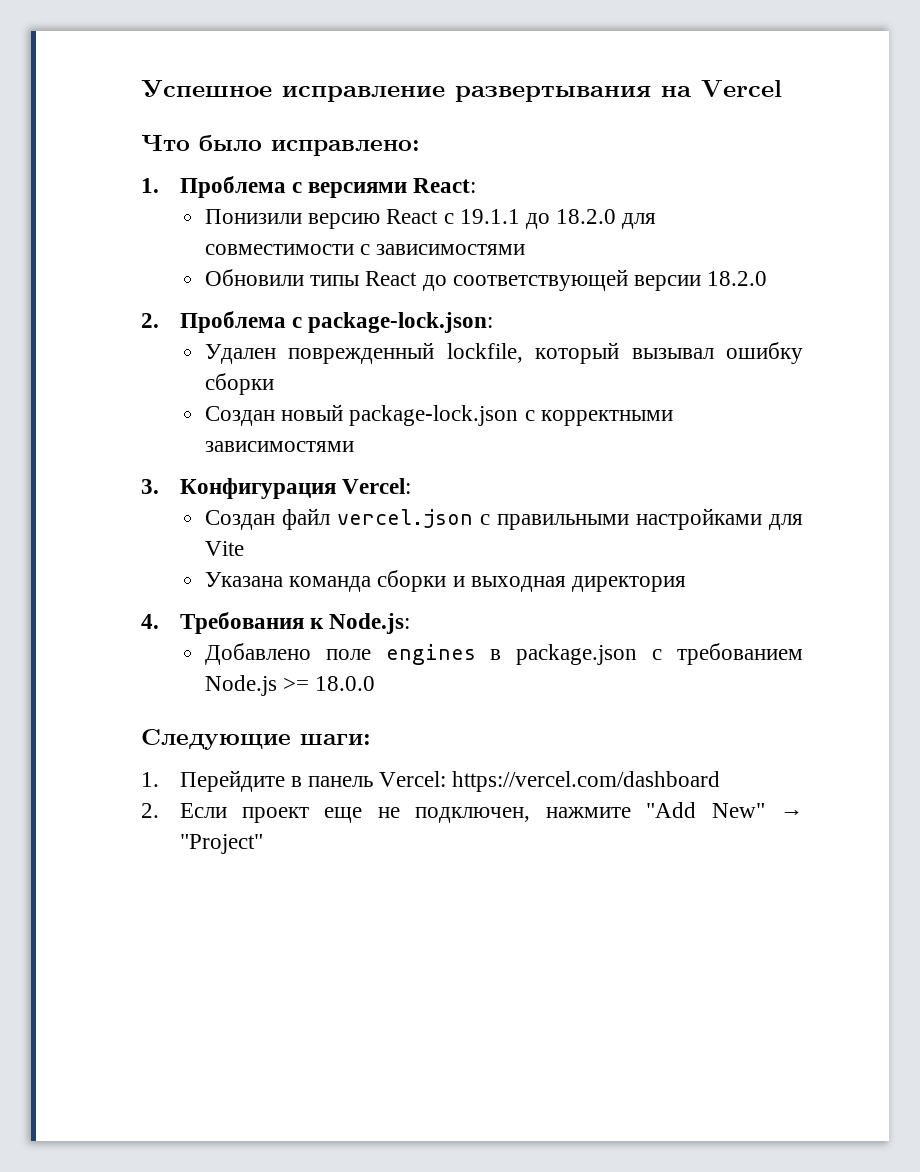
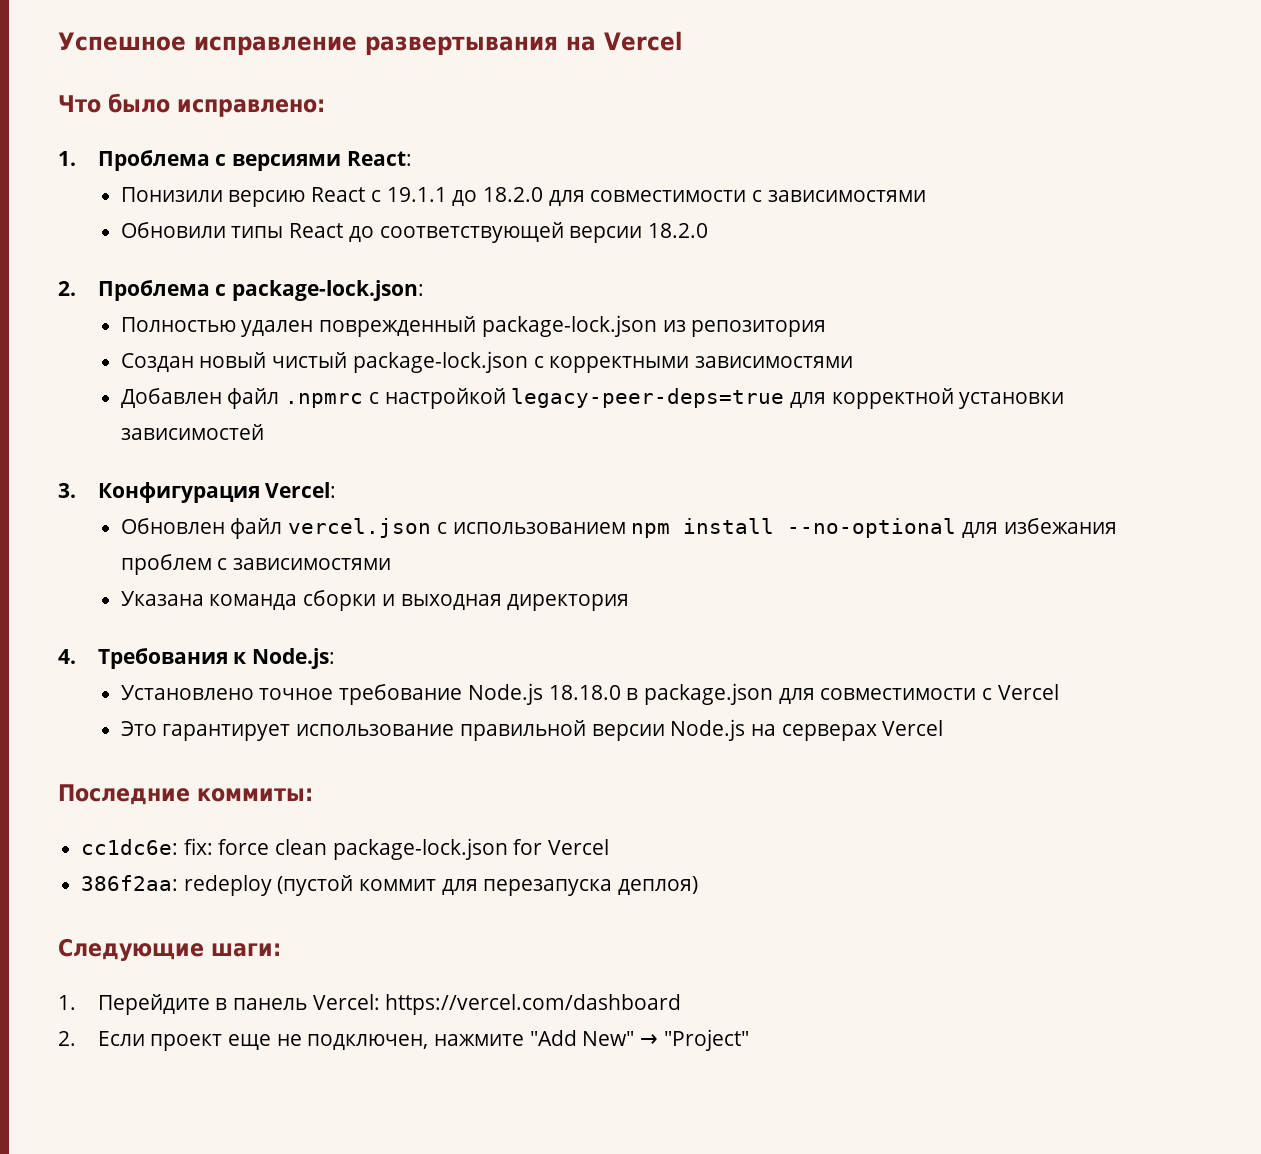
- Удален поврежденный lockfile, который вызывал ошибку сборки
+ Полностью удален поврежденный package-lock.json из репозитория
- Создан новый package-lock.json с корректными зависимостями
+ Создан новый чистый package-lock.json с корректными зависимостями
+ Добавлен файл .npmrc с настройкой legacy-peer-deps=true для корректной установки зависимостей
- Создан файл vercel.json с правильными настройками для Vite
+ Обновлен файл vercel.json с использованием npm install --no-optional для избежания проблем с зависимостями
- Добавлено поле engines в package.json с требованием Node.js >= 18.0.0
+ Установлено точное требование Node.js 18.18.0 в package.json для совместимости с Vercel
+ Это гарантирует использование правильной версии Node.js на серверах Vercel
+ Последние коммиты:
+ cc1dc6e: fix: force clean package-lock.json for Vercel
+ 386f2aa: redeploy (пустой коммит для перезапуска деплоя)

